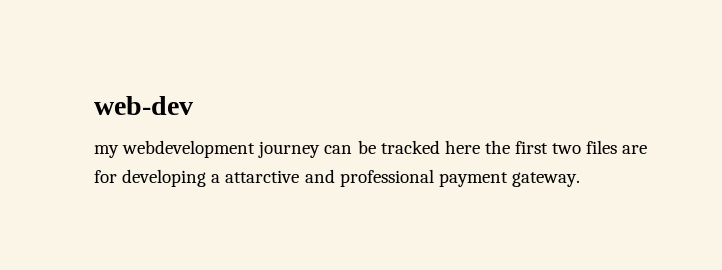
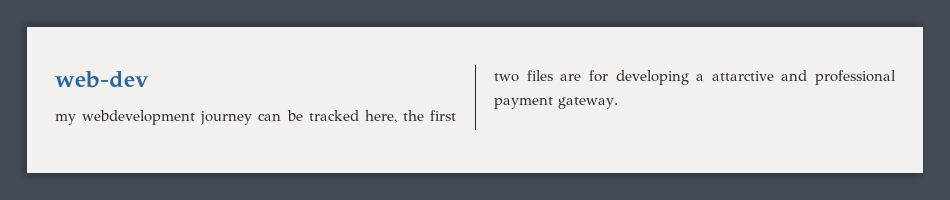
- my webdevelopment journey can be tracked here the first two files are for developing a attarctive and professional payment gateway.
+ my webdevelopment journey can be tracked here, the first two files are for developing a attarctive and professional payment gateway.

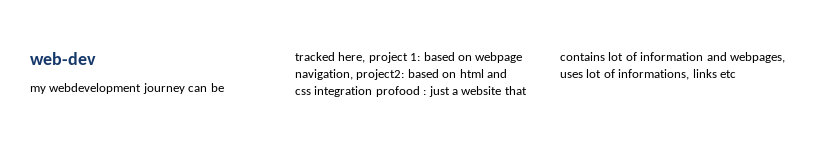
- my webdevelopment journey can be tracked here, the first two files are for developing a attarctive and professional payment gateway.
+ my webdevelopment journey can be tracked here, project 1: based on webpage navigation, project2: based on html and css integration profood : just a website that contains lot of information and webpages, uses lot of informations, links etc

